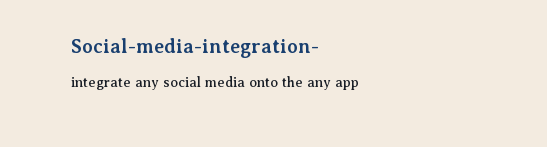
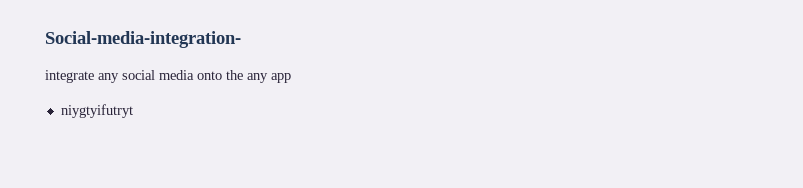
+ niygtyifutryt

